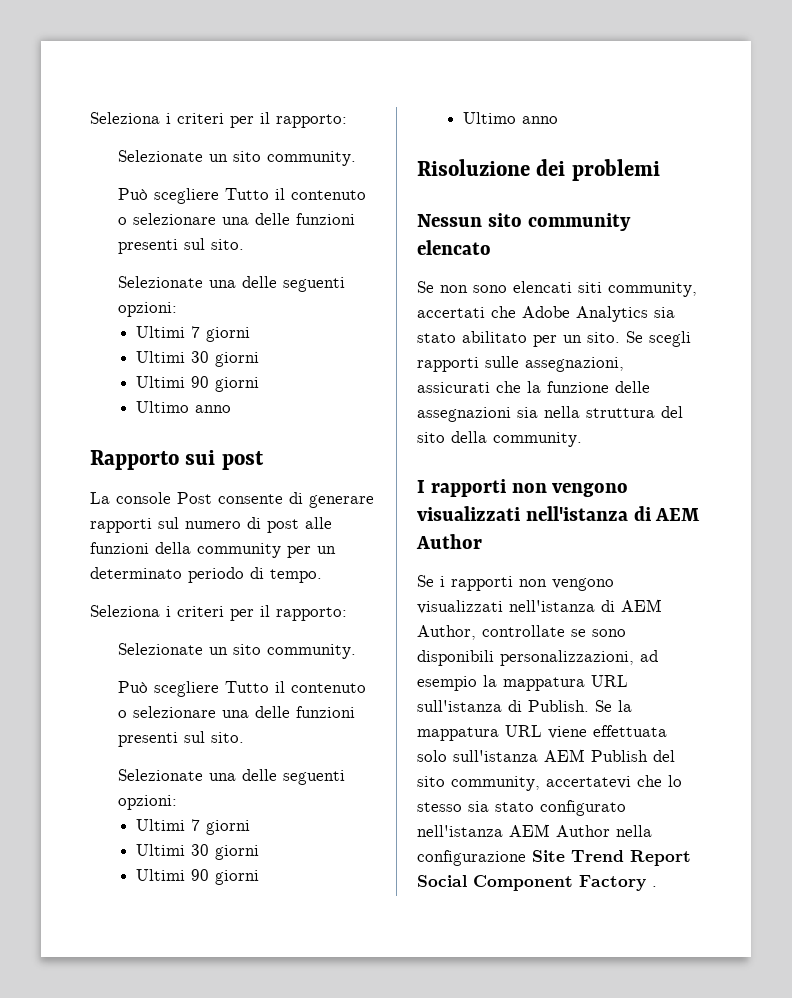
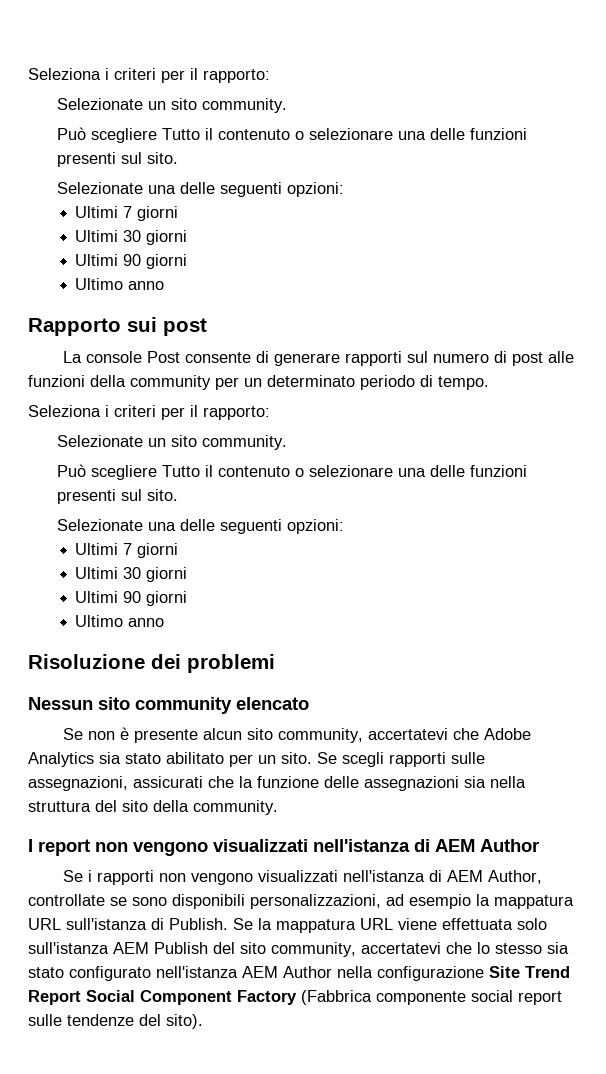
- Se non sono elencati siti community, accertati che Adobe Analytics sia stato abilitato per un sito.
+ Se non è presente alcun sito community, accertatevi che Adobe Analytics sia stato abilitato per un sito.
- I rapporti non vengono visualizzati nell'istanza di AEM Author
+ I report non vengono visualizzati nell'istanza di AEM Author
- Se la mappatura URL viene effettuata solo sull'istanza AEM Publish del sito community, accertatevi che lo stesso sia stato configurato nell'istanza AEM Author nella configurazione Site Trend Report Social Component Factory .
+ Se la mappatura URL viene effettuata solo sull'istanza AEM Publish del sito community, accertatevi che lo stesso sia stato configurato nell'istanza AEM Author nella configurazione Site Trend Report Social Component Factory (Fabbrica componente social report sulle tendenze del sito).

